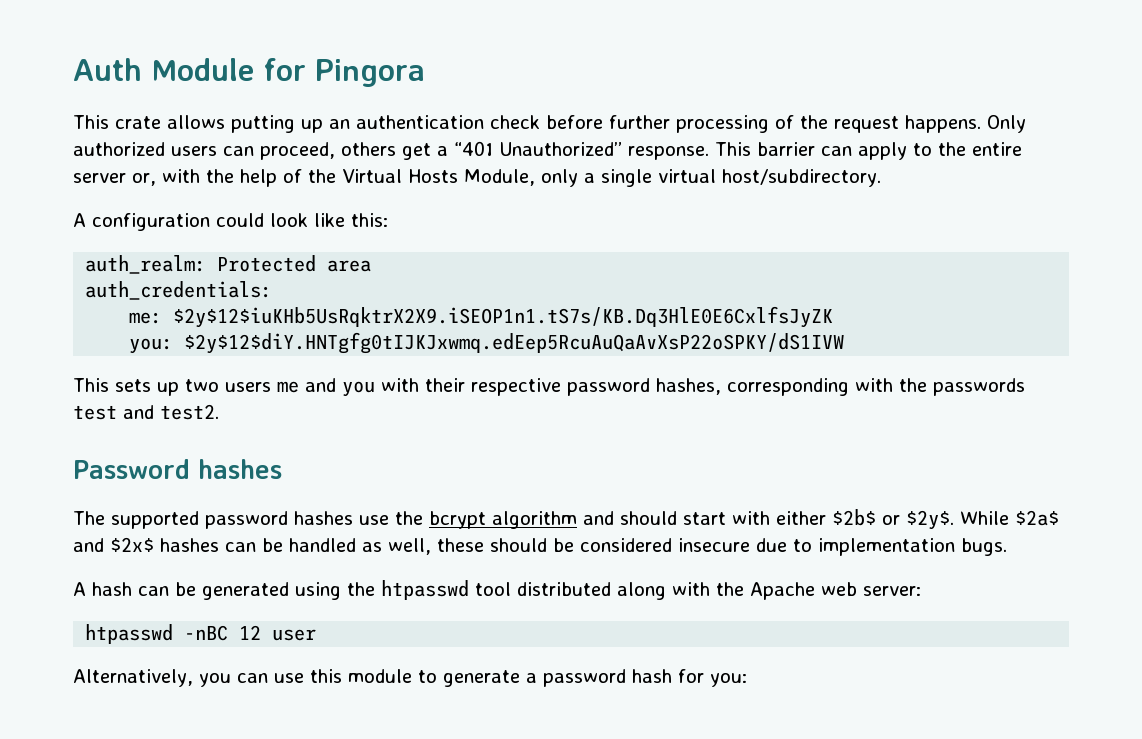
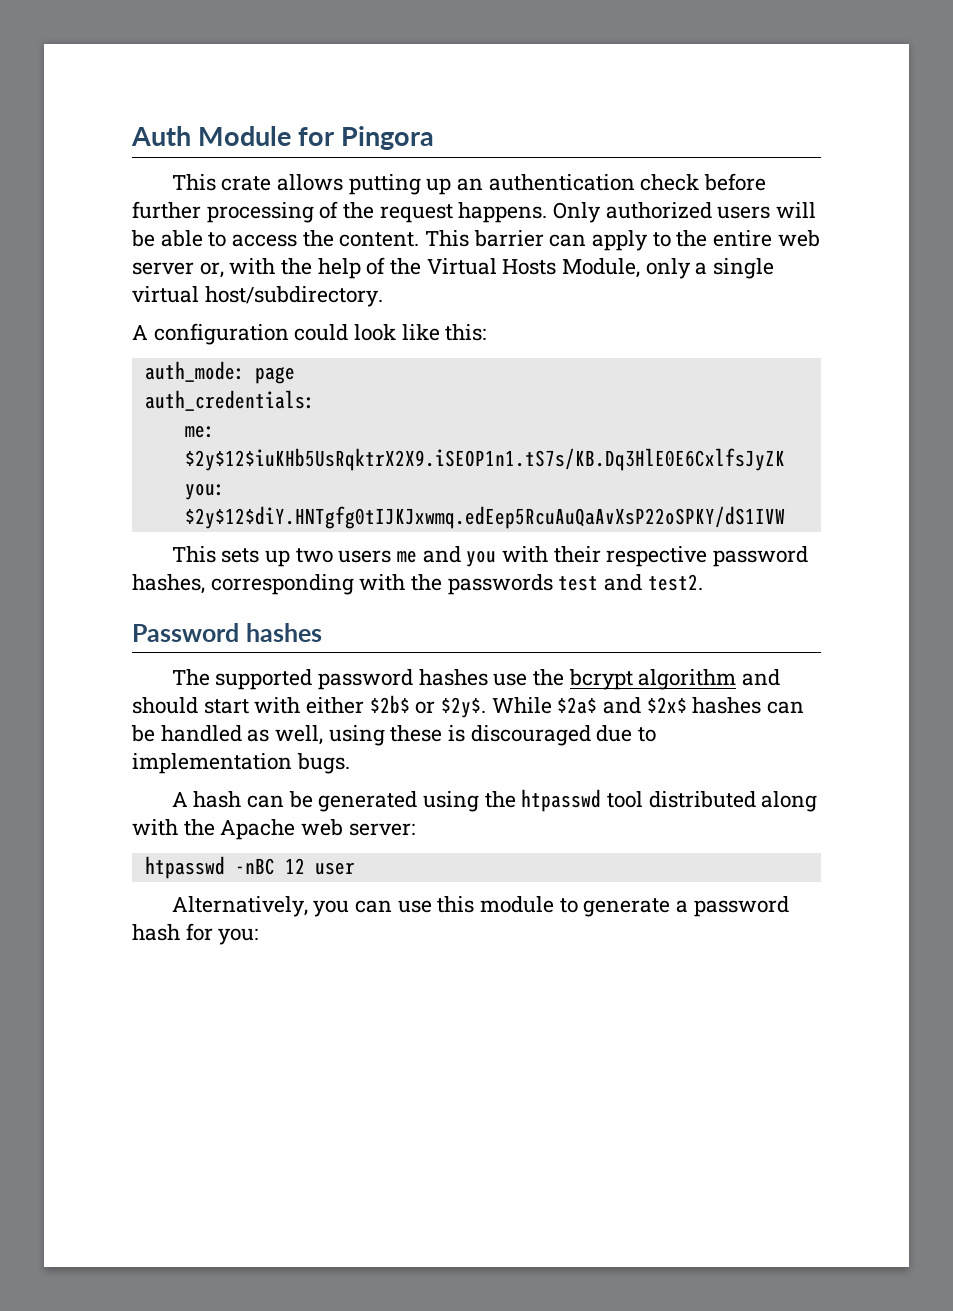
- Only authorized users can proceed, others get a “401 Unauthorized” response.
+ Only authorized users will be able to access the content.
- This barrier can apply to the entire server or, with the help of the Virtual Hosts Module, only a single virtual host/subdirectory.
+ This barrier can apply to the entire web server or, with the help of the Virtual Hosts Module, only a single virtual host/subdirectory.
- auth_realm: Protected area
+ auth_mode: page
- While $2a$ and $2x$ hashes can be handled as well, these should be considered insecure due to implementation bugs.
+ While $2a$ and $2x$ hashes can be handled as well, using these is discouraged due to implementation bugs.

